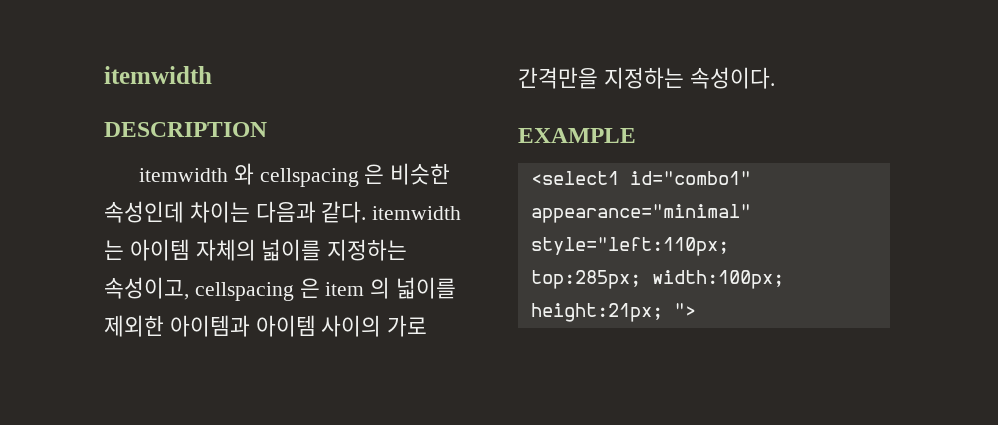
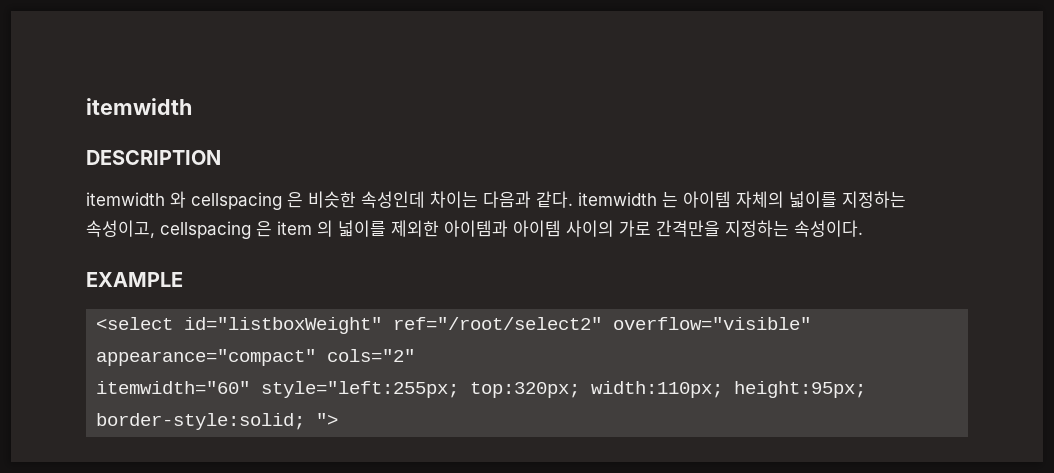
- <select1 id="combo1" appearance="minimal" style="left:110px;
- top:285px; width:100px; height:21px; ">
+ <select id="listboxWeight" ref="/root/select2" overflow="visible" appearance="compact" cols="2"
+ itemwidth="60" style="left:255px; top:320px; width:110px; height:95px; border-style:solid; ">

